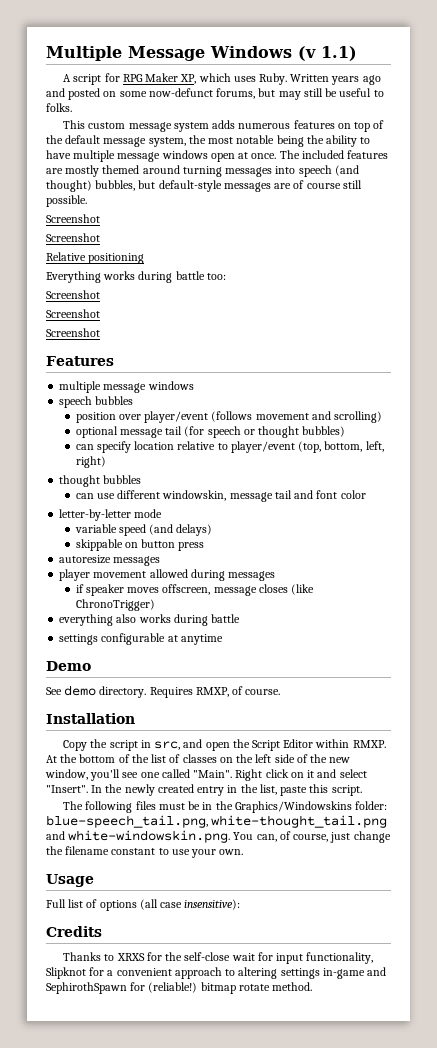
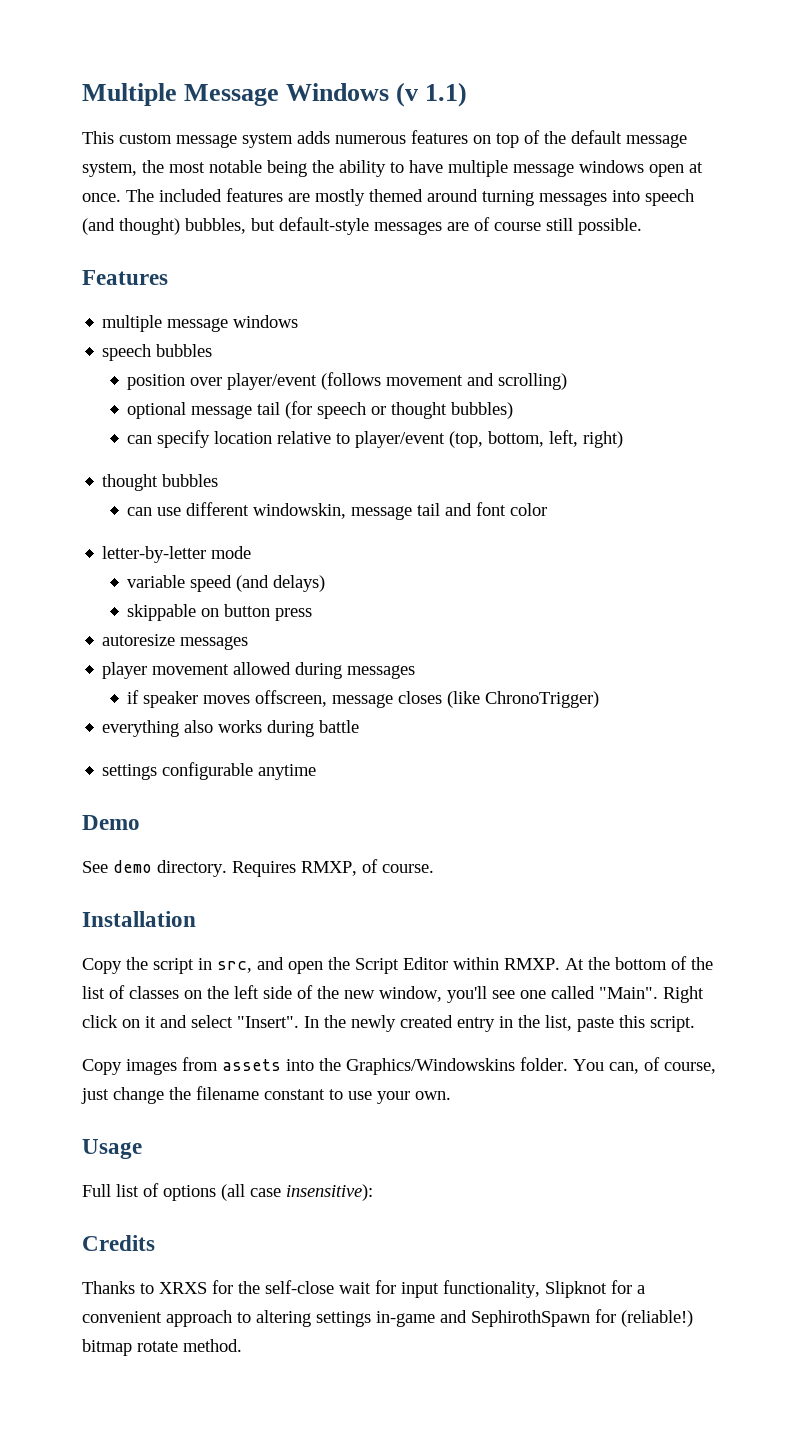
- A script for RPG Maker XP, which uses Ruby. Written years ago and posted on some now-defunct forums, but may still be useful to folks.
  The included features are mostly themed around turning messages into speech (and thought) bubbles, but default-style messages are of course still possible.
- Screenshot
- Screenshot
- Relative positioning
- Everything works during battle too:
- Screenshot
- Screenshot
- Screenshot
- settings configurable at anytime
+ settings configurable anytime
- The following files must be in the Graphics/Windowskins folder: blue-speech_tail.png, white-thought_tail.png and white-windowskin.png. You can, of course, just change the filename constant to use your own.
+ Copy images from assets into the Graphics/Windowskins folder. You can, of course, just change the filename constant to use your own.

